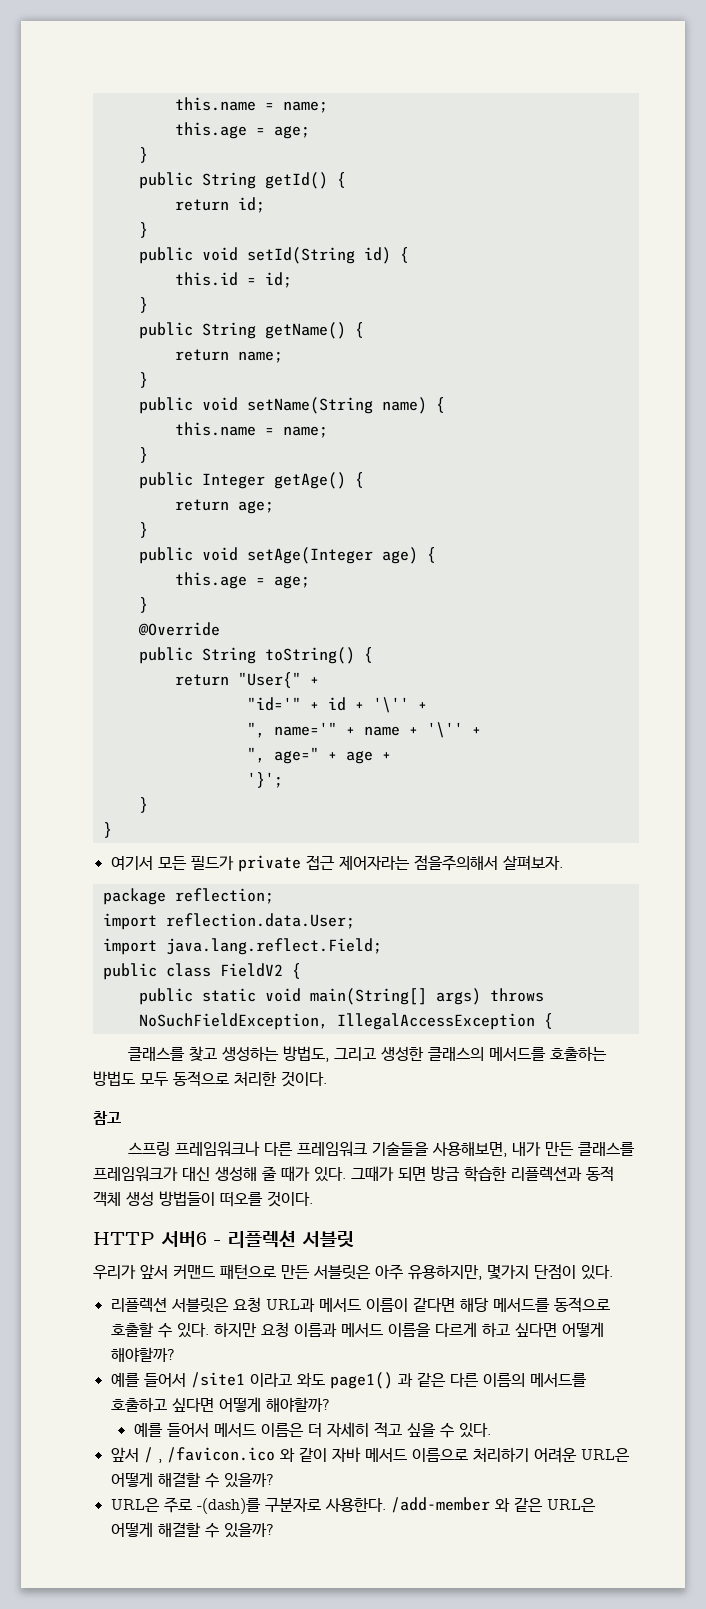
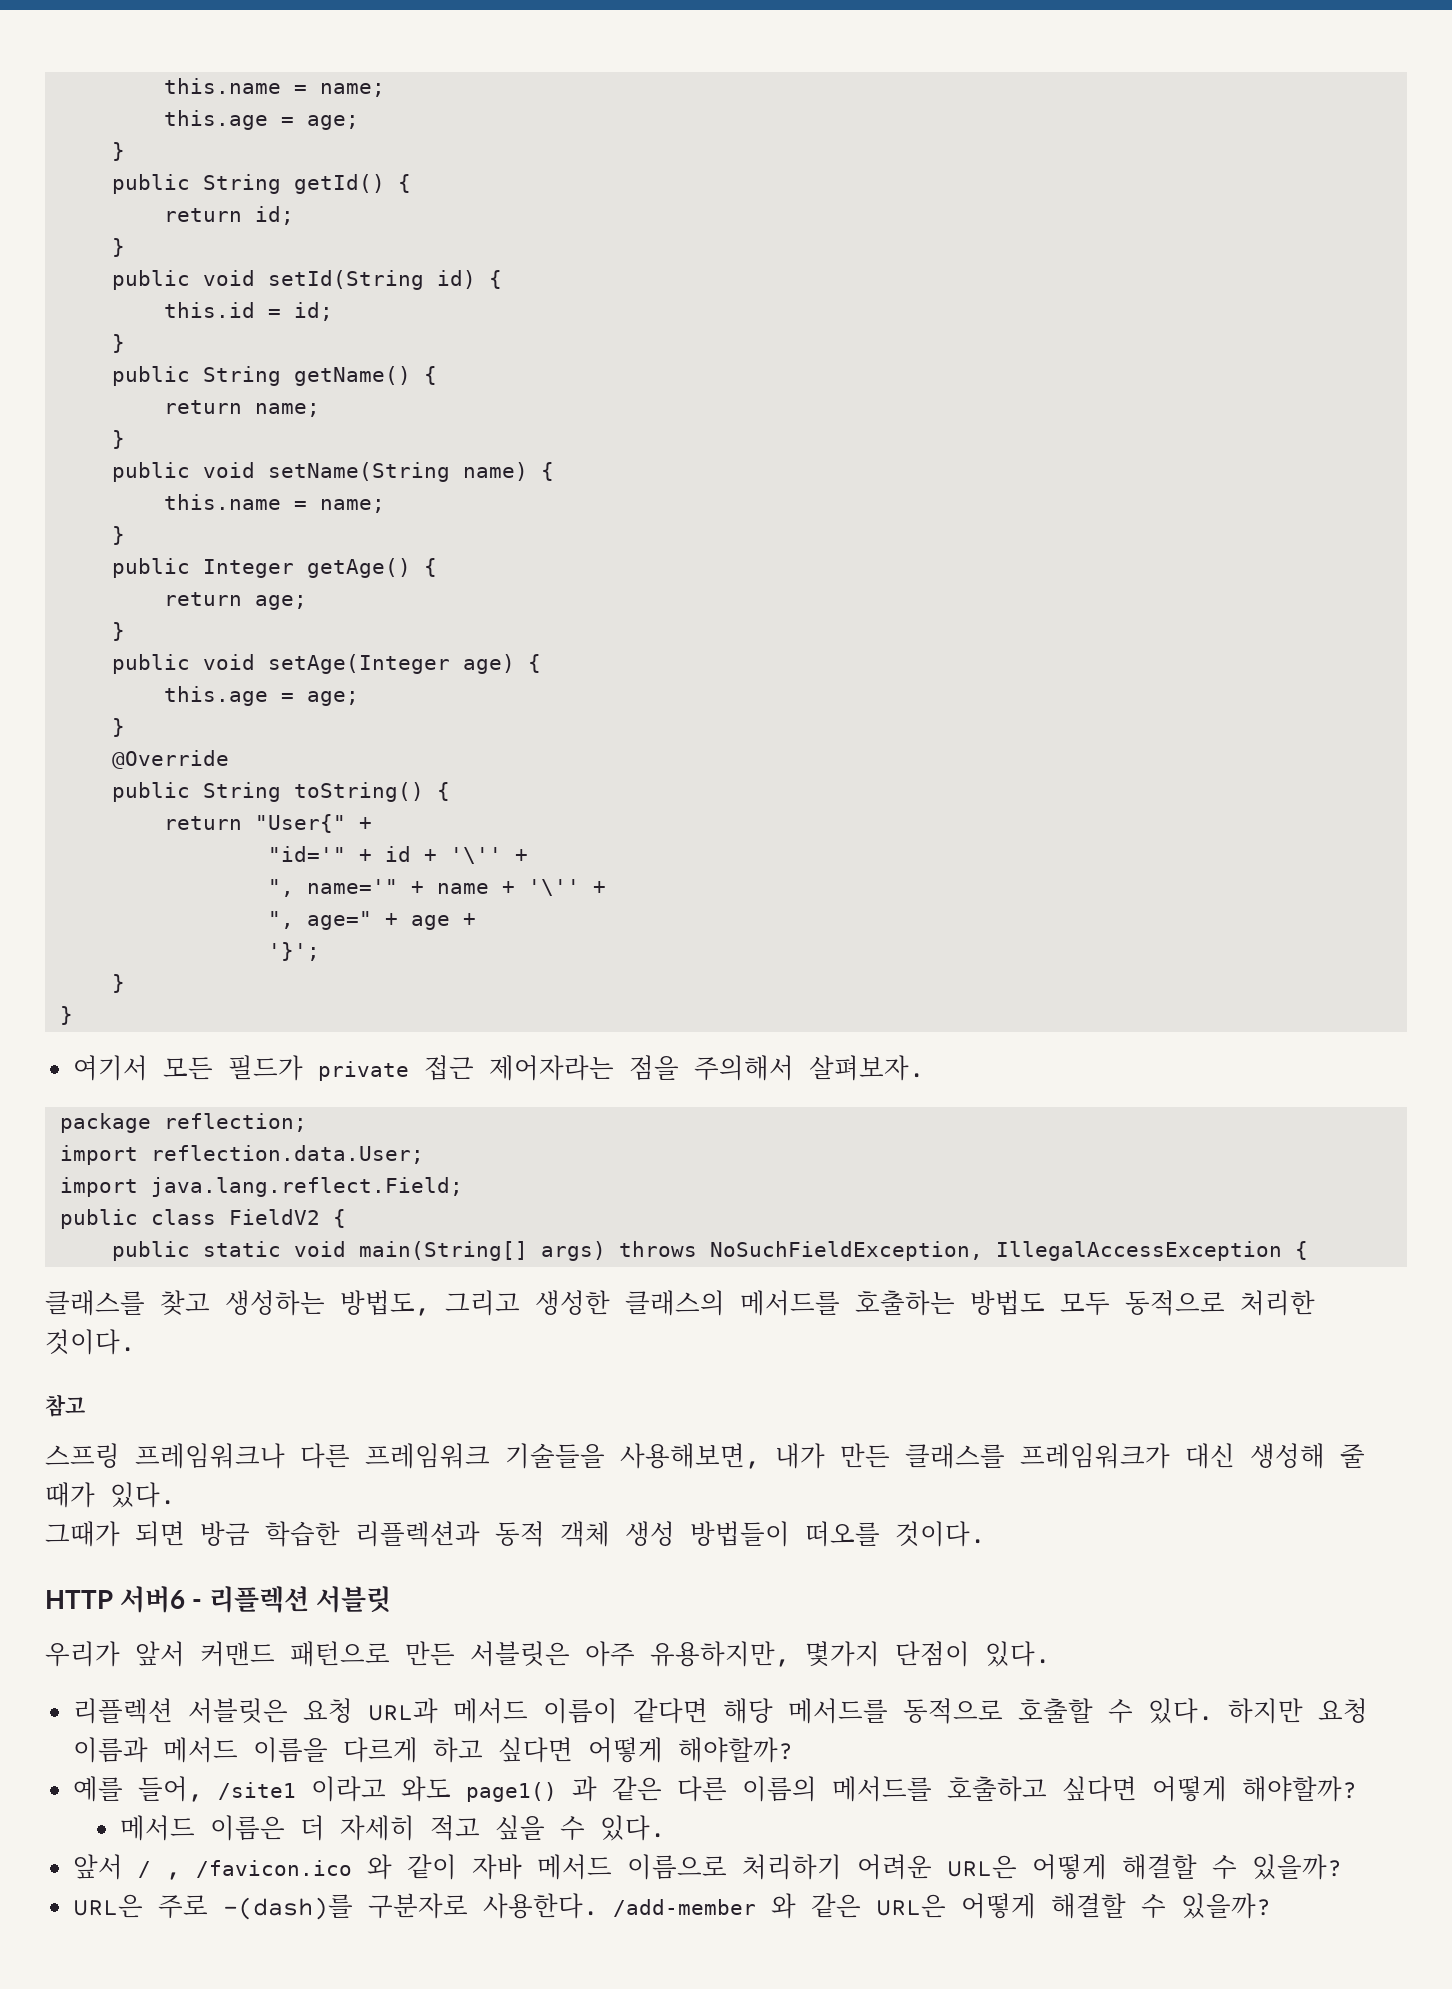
- 여기서 모든 필드가 private 접근 제어자라는 점을주의해서 살펴보자.
+ 여기서 모든 필드가 private 접근 제어자라는 점을 주의해서 살펴보자.
- 스프링 프레임워크나 다른 프레임워크 기술들을 사용해보면, 내가 만든 클래스를 프레임워크가 대신 생성해 줄 때가 있다. 그때가 되면 방금 학습한 리플렉션과 동적 객체 생성 방법들이 떠오를 것이다.
+ 스프링 프레임워크나 다른 프레임워크 기술들을 사용해보면, 내가 만든 클래스를 프레임워크가 대신 생성해 줄 때가 있다.
+ 그때가 되면 방금 학습한 리플렉션과 동적 객체 생성 방법들이 떠오를 것이다.
- 예를 들어서 /site1 이라고 와도 page1() 과 같은 다른 이름의 메서드를 호출하고 싶다면 어떻게 해야할까?
+ 예를 들어, /site1 이라고 와도 page1() 과 같은 다른 이름의 메서드를 호출하고 싶다면 어떻게 해야할까?
- 예를 들어서 메서드 이름은 더 자세히 적고 싶을 수 있다.
+ 메서드 이름은 더 자세히 적고 싶을 수 있다.

